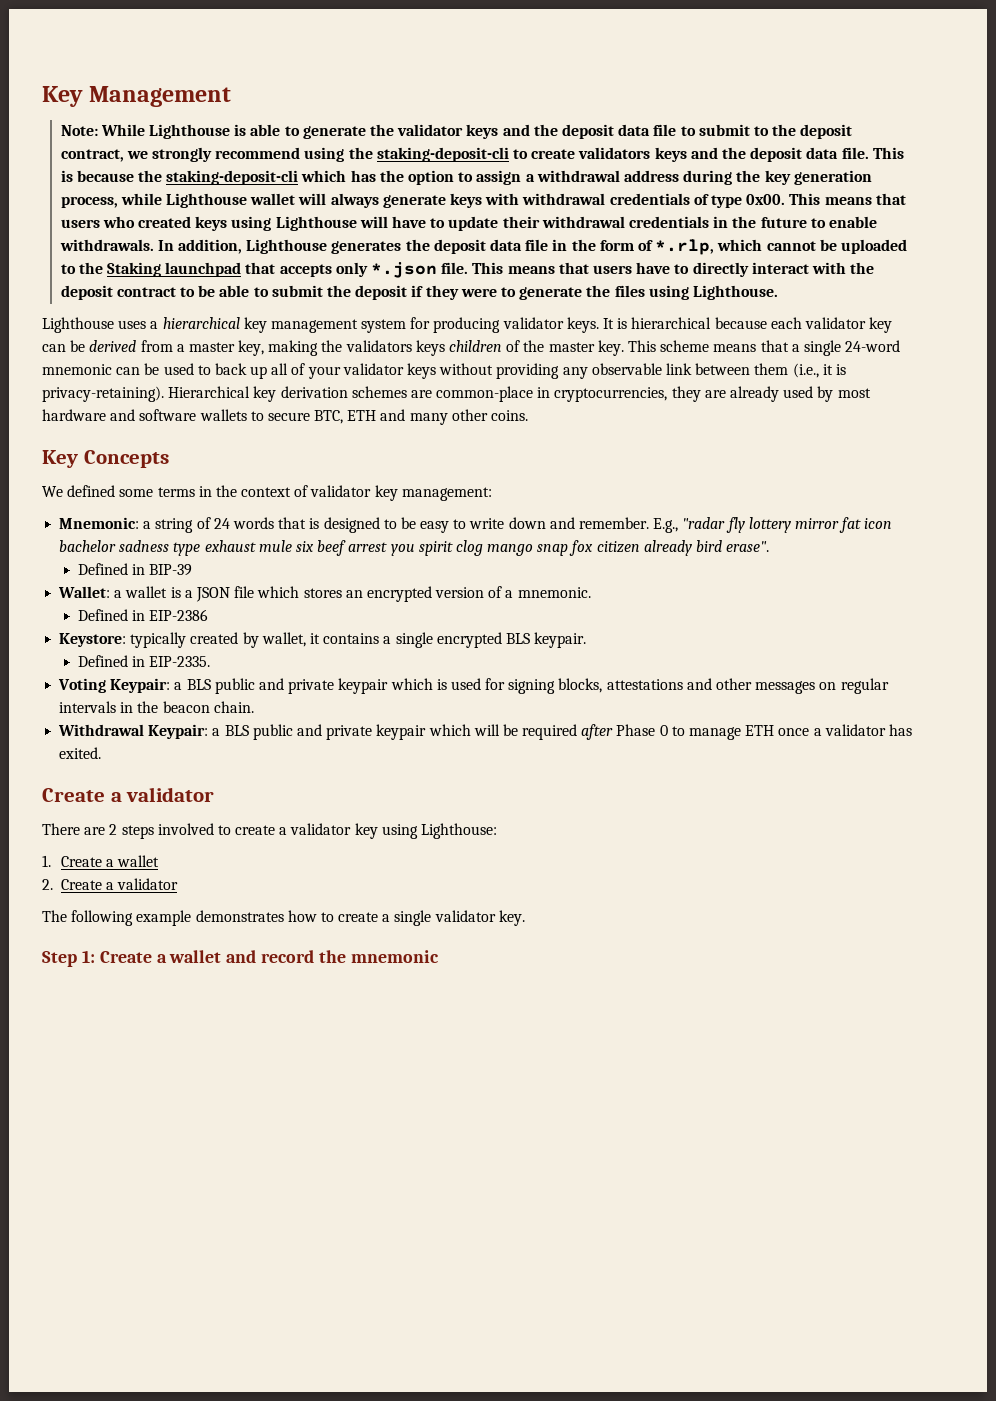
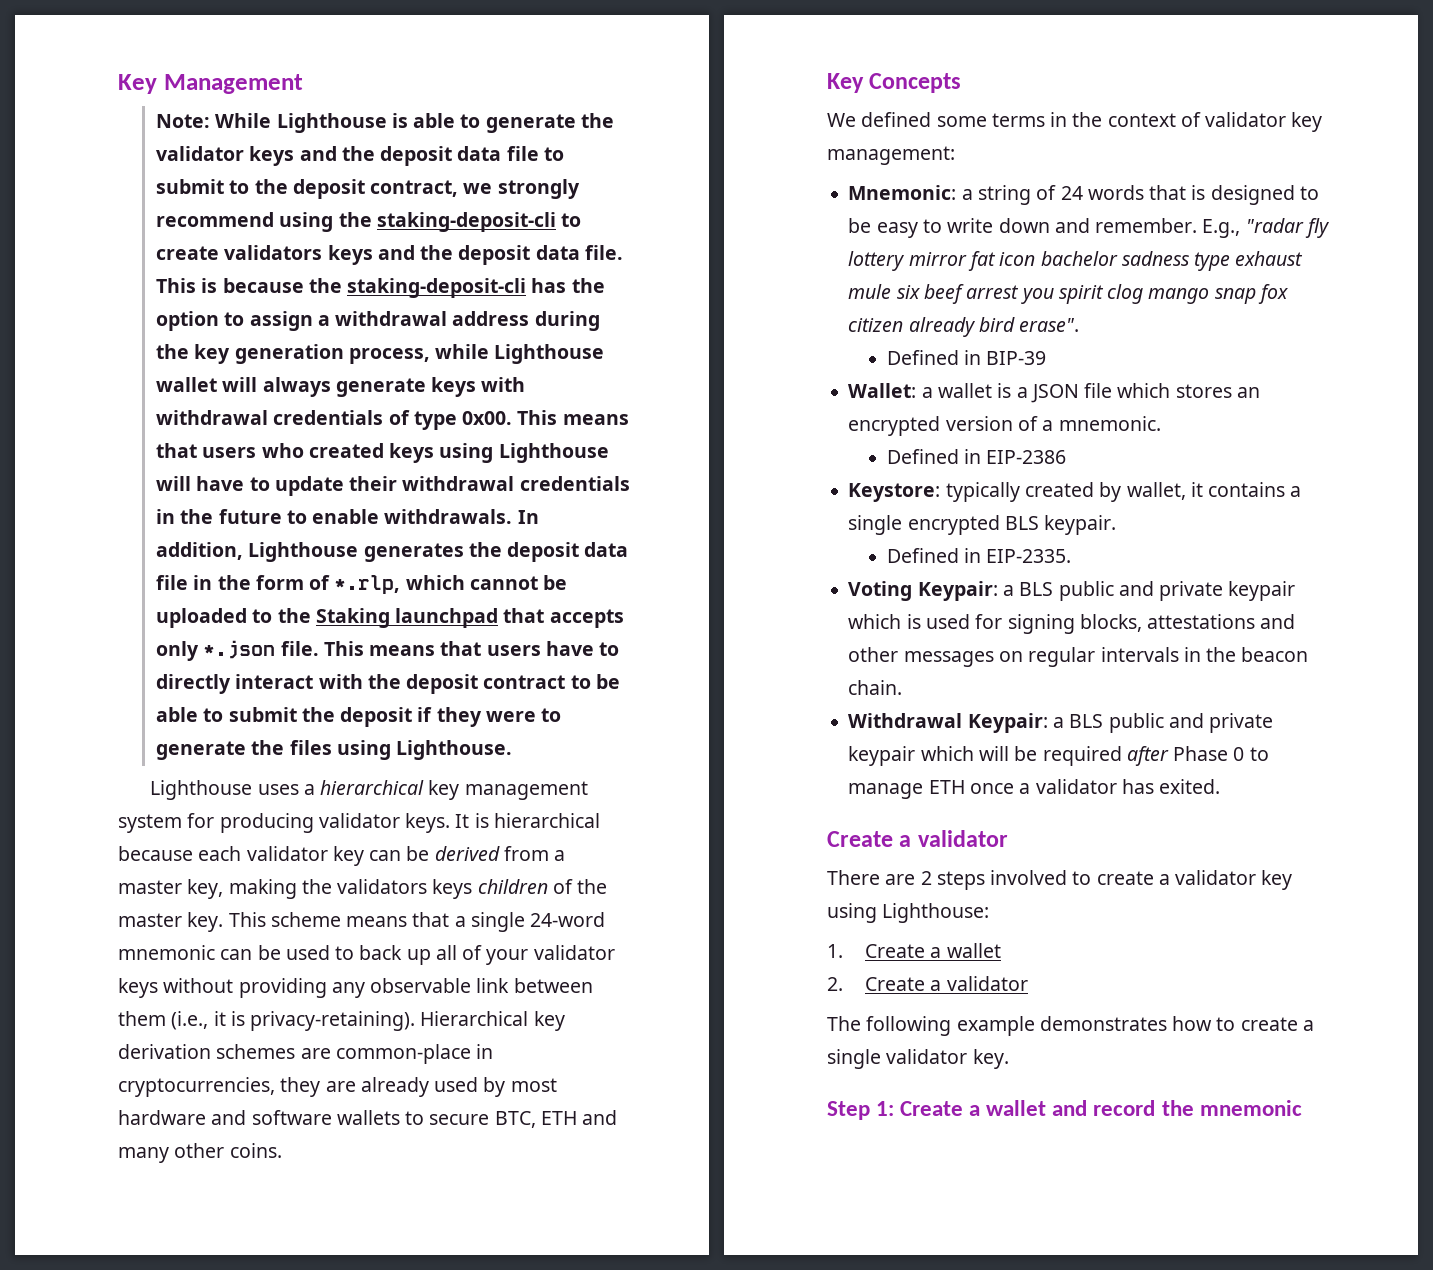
- This is because the staking-deposit-cli which has the option to assign a withdrawal address during the key generation process, while Lighthouse wallet will always generate keys with withdrawal credentials of type 0x00.
+ This is because the staking-deposit-cli has the option to assign a withdrawal address during the key generation process, while Lighthouse wallet will always generate keys with withdrawal credentials of type 0x00.

